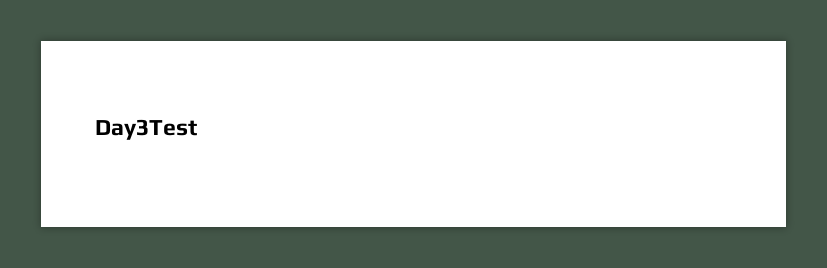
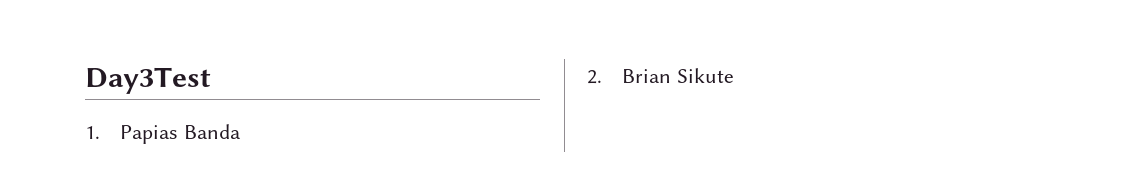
+ 1. Papias Banda
+ 2. Brian Sikute

